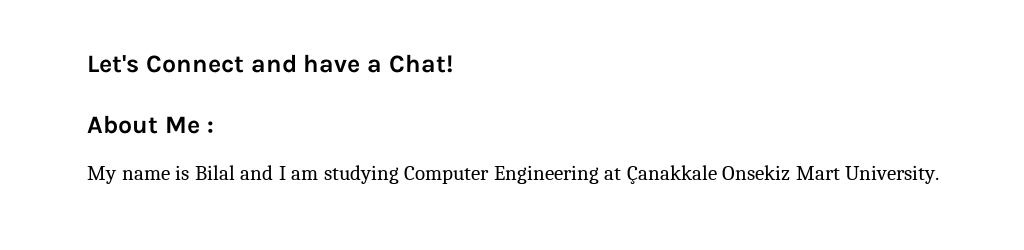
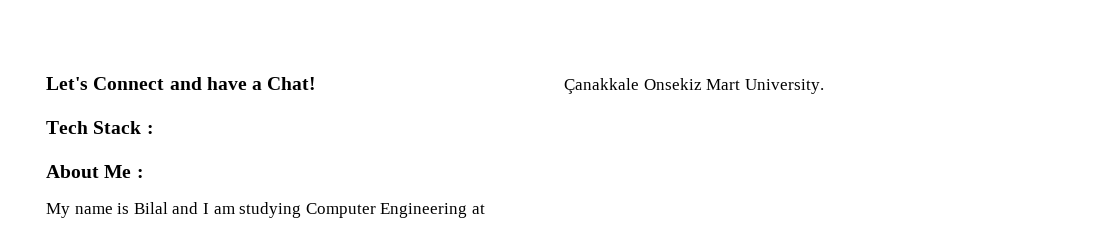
+ Tech Stack :

